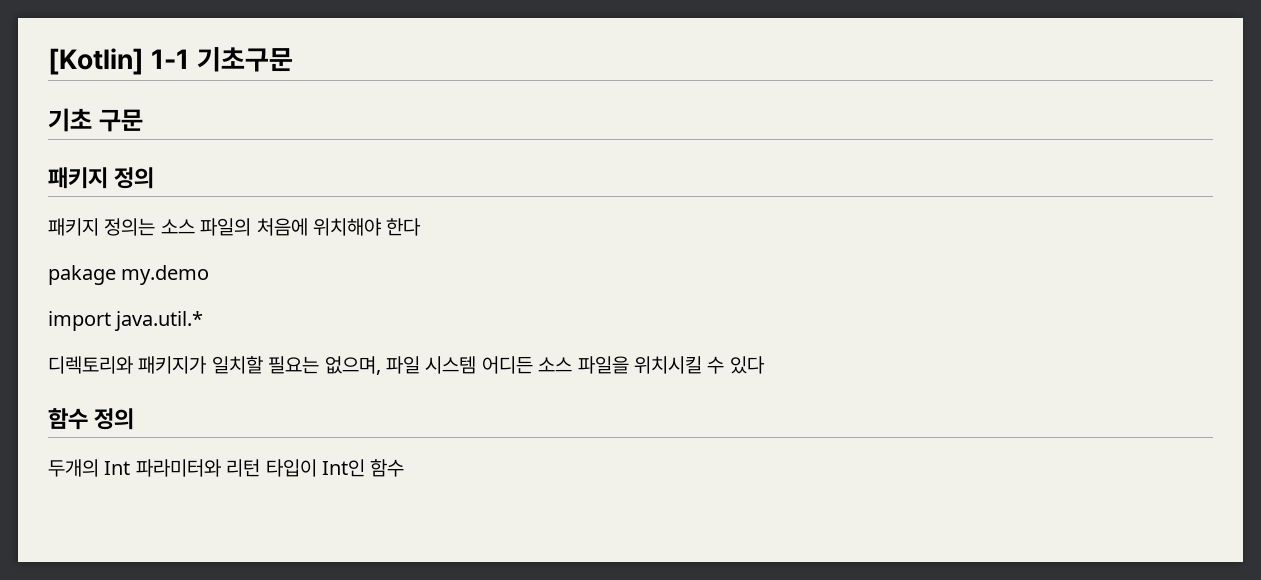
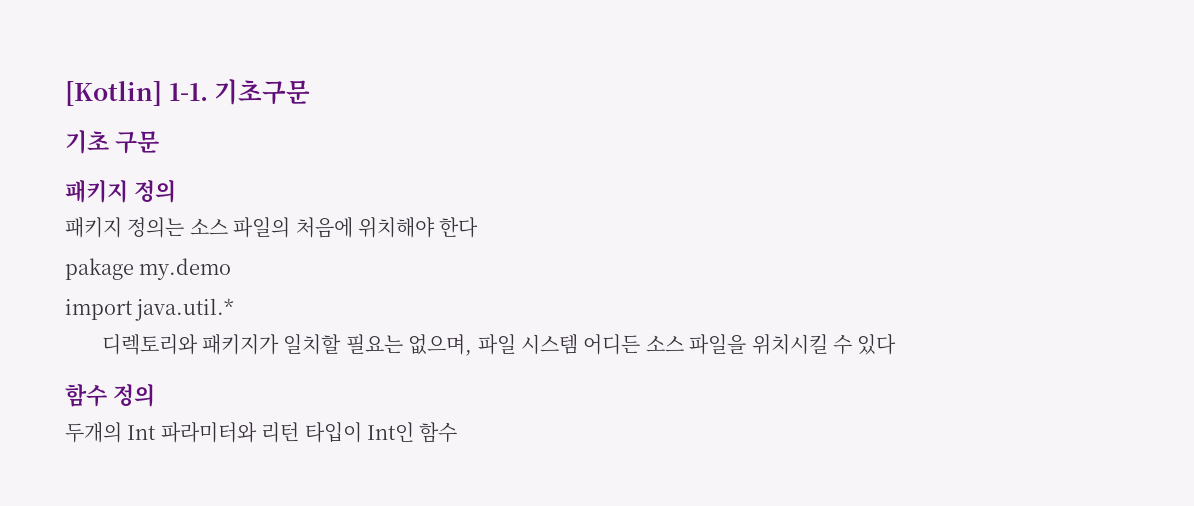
- [Kotlin] 1-1 기초구문
+ [Kotlin] 1-1. 기초구문

